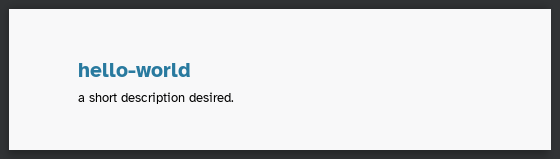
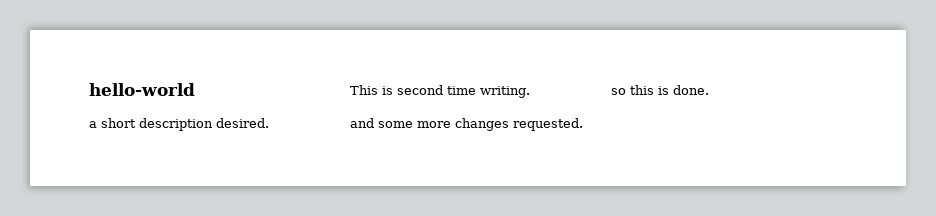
+ This is second time writing.
+ and some more changes requested. so this is done.

